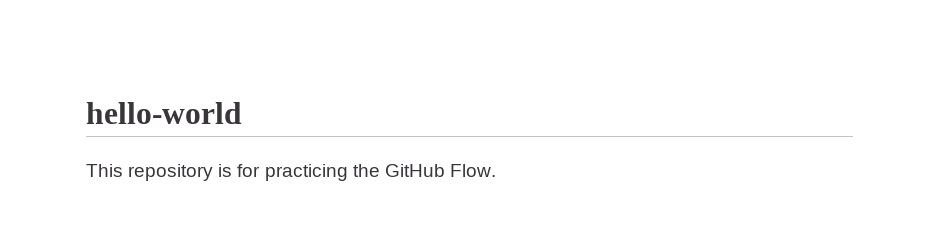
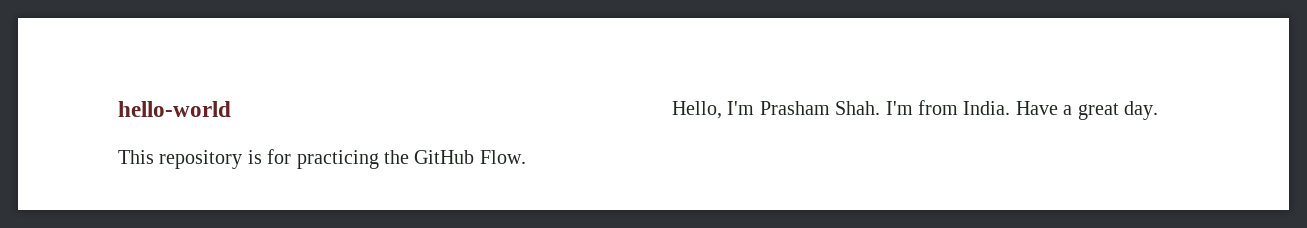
+ Hello, I'm Prasham Shah. I'm from India. Have a great day.

